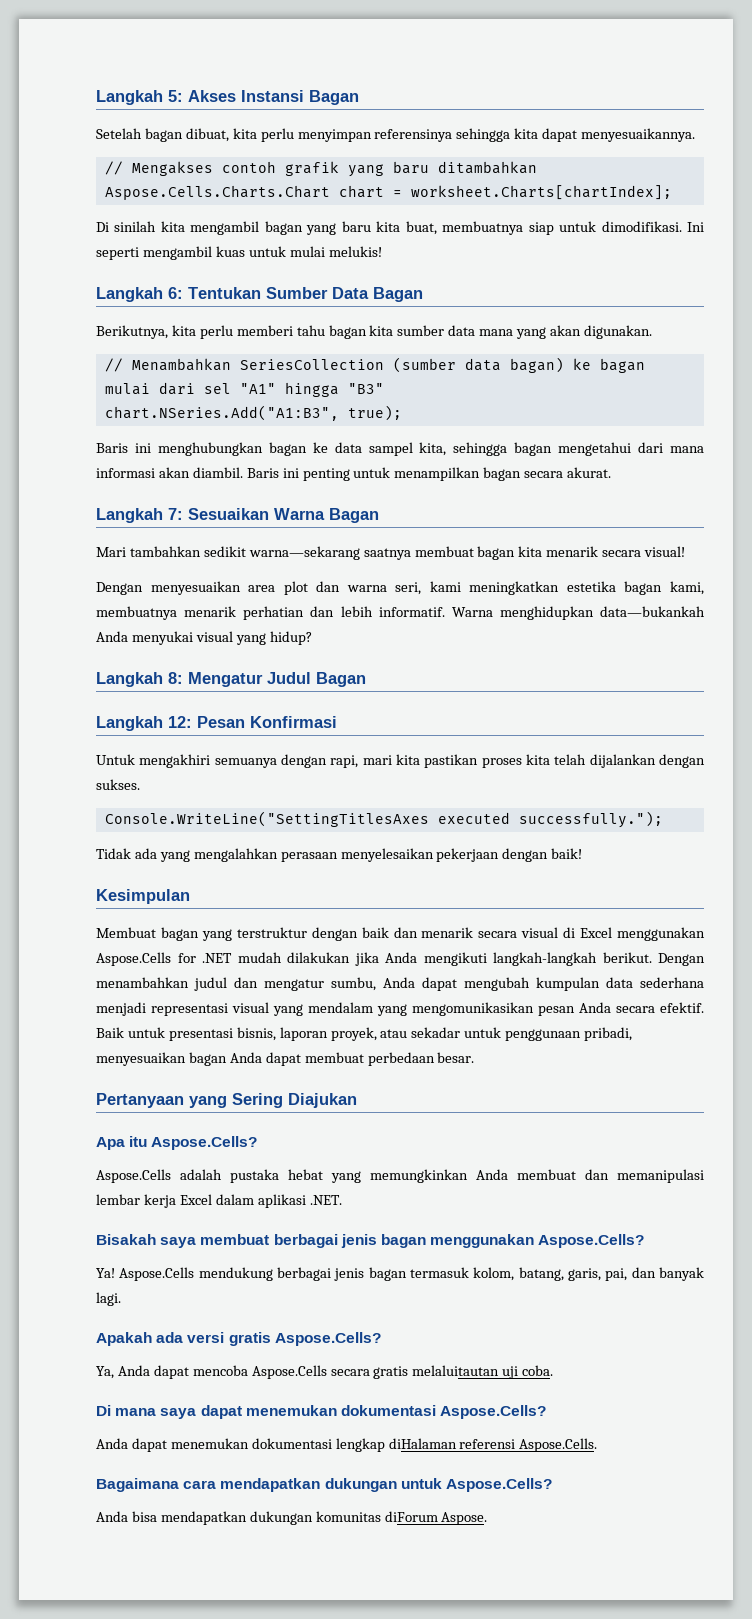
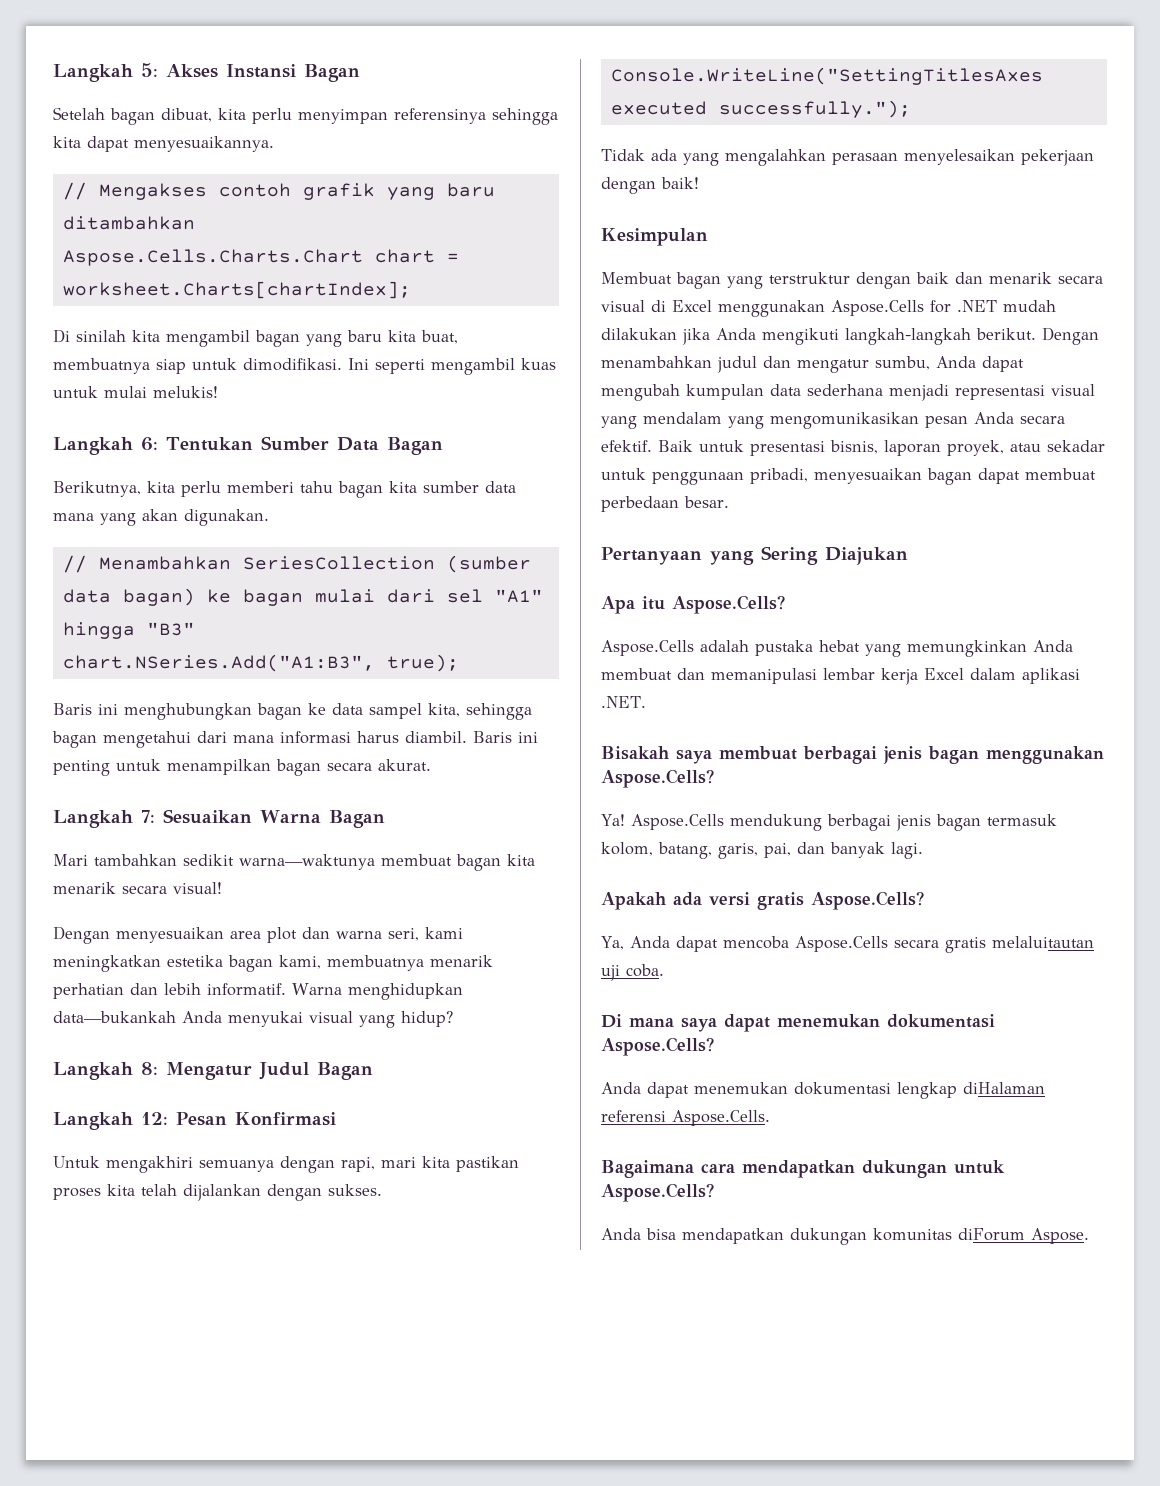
- Baris ini menghubungkan bagan ke data sampel kita, sehingga bagan mengetahui dari mana informasi akan diambil.
+ Baris ini menghubungkan bagan ke data sampel kita, sehingga bagan mengetahui dari mana informasi harus diambil.
- Mari tambahkan sedikit warna—sekarang saatnya membuat bagan kita menarik secara visual!
+ Mari tambahkan sedikit warna—waktunya membuat bagan kita menarik secara visual!
- Baik untuk presentasi bisnis, laporan proyek, atau sekadar untuk penggunaan pribadi, menyesuaikan bagan Anda dapat membuat perbedaan besar.
+ Baik untuk presentasi bisnis, laporan proyek, atau sekadar untuk penggunaan pribadi, menyesuaikan bagan dapat membuat perbedaan besar.

